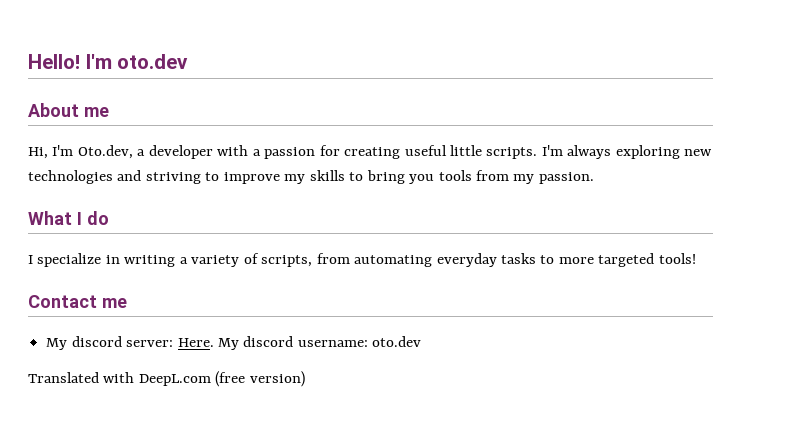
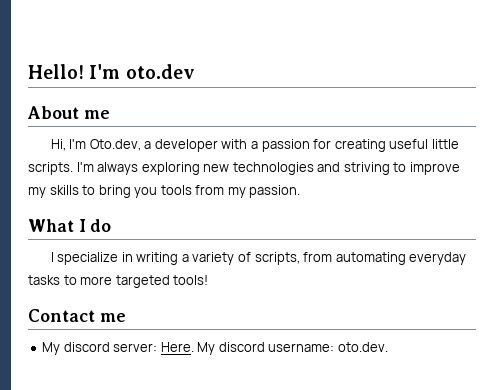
- My discord username: oto.dev
- Translated with DeepL.com (free version)
+ My discord username: oto.dev.

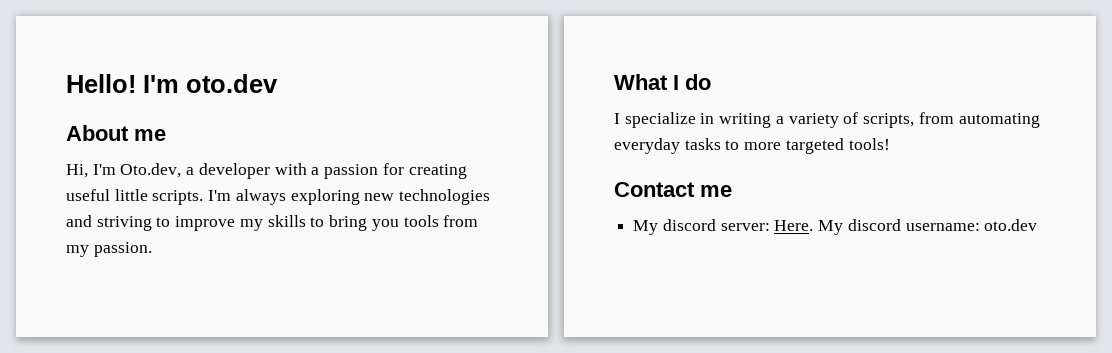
- My discord username: oto.dev.
+ My discord username: oto.dev

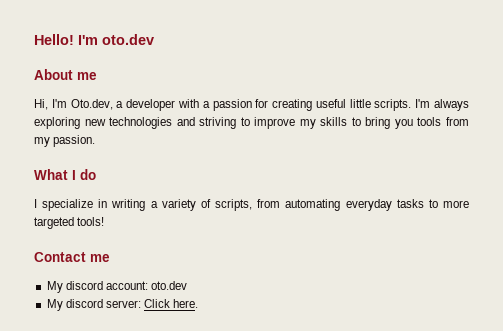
- My discord server: Here. My discord username: oto.dev
+ My discord account: oto.dev
+ My discord server: Click here.

